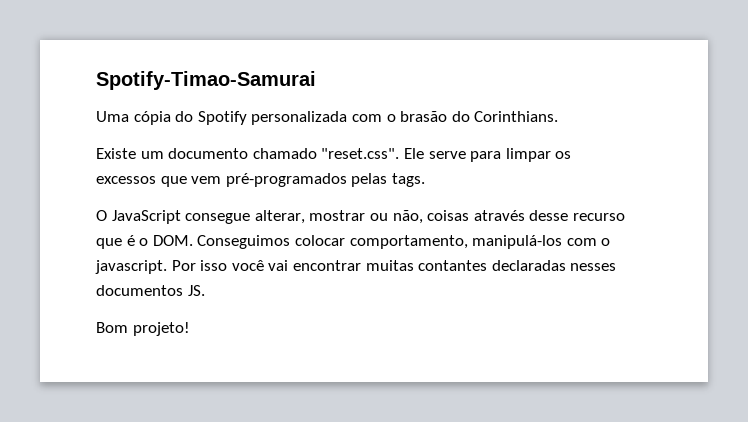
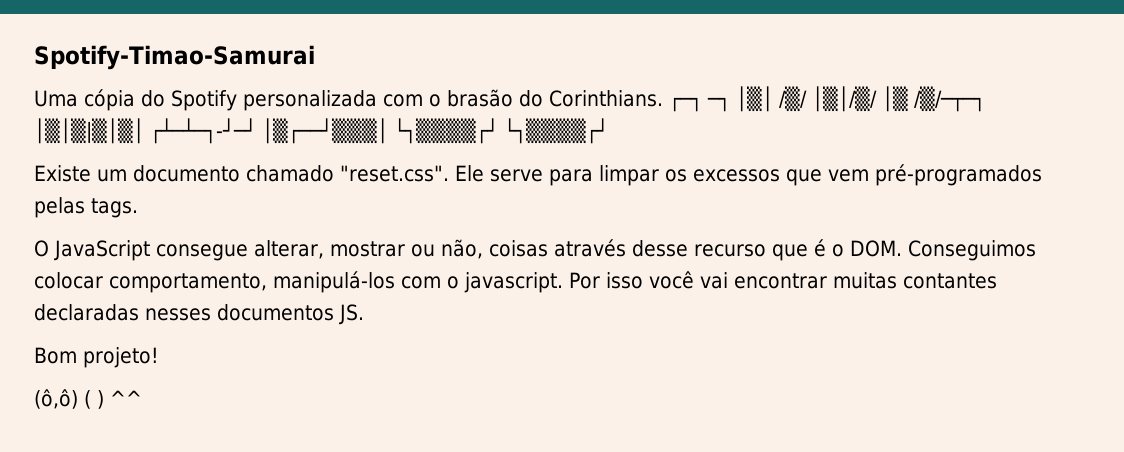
+ ┌─┐ ─┐ │▒│ /▒/ │▒│/▒/ │▒ /▒/─┬─┐ │▒│▒|▒│▒│ ┌┴─┴─┐-┘─┘ │▒┌──┘▒▒▒│ └┐▒▒▒▒┌┘ └┐▒▒▒▒┌┘
+ (ô,ô) ( ) ^^

